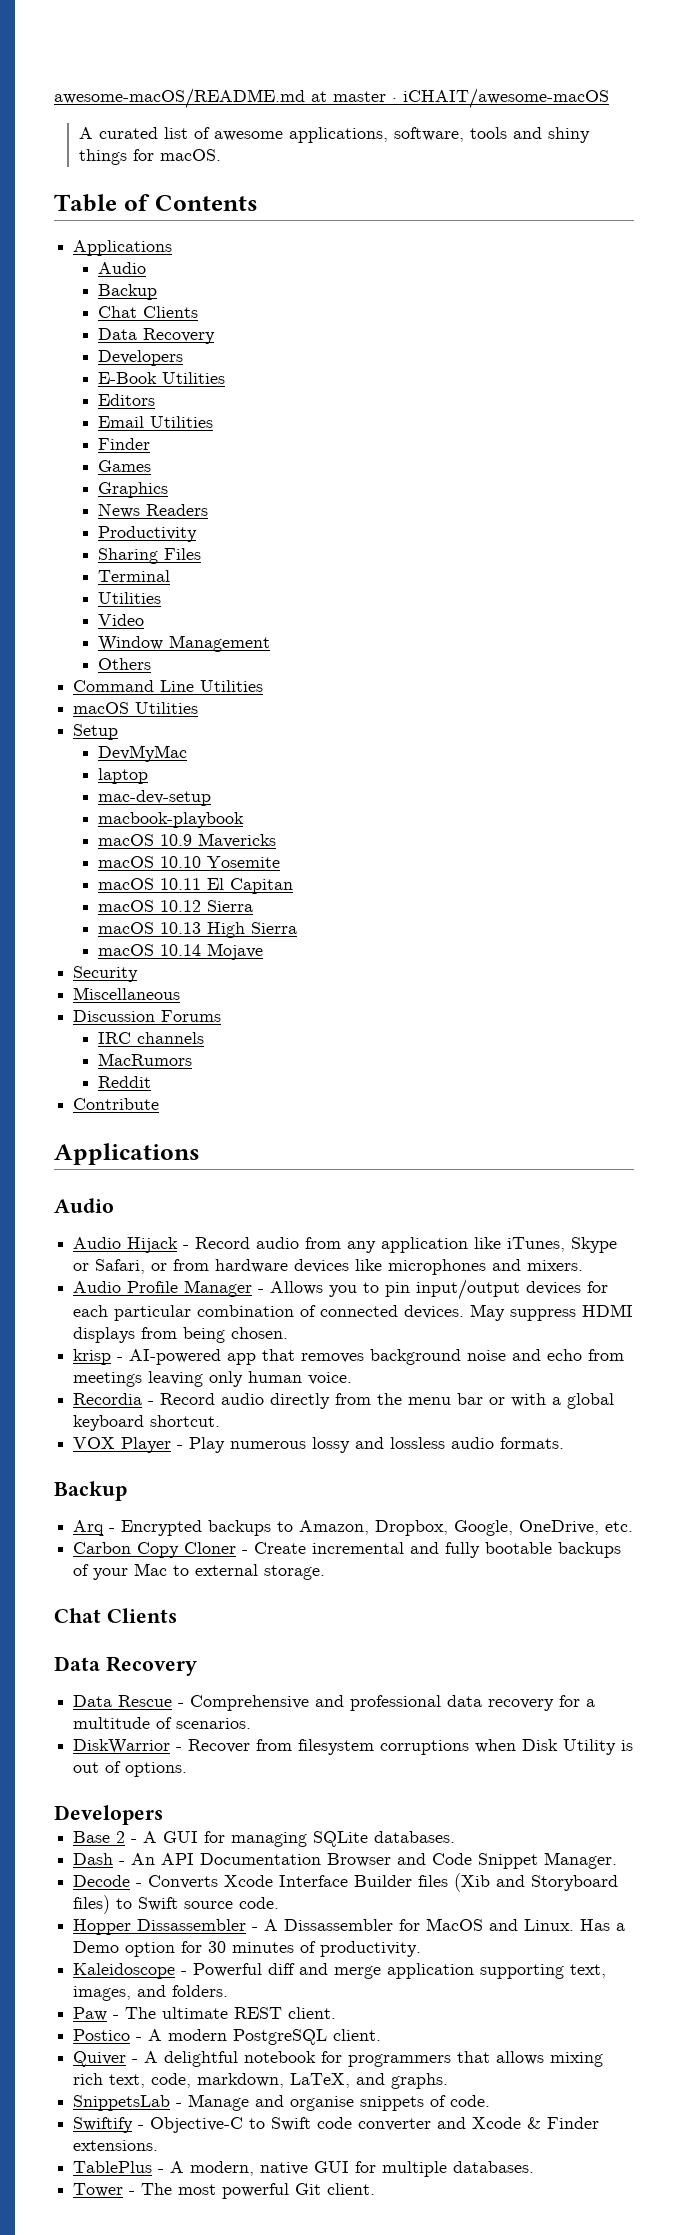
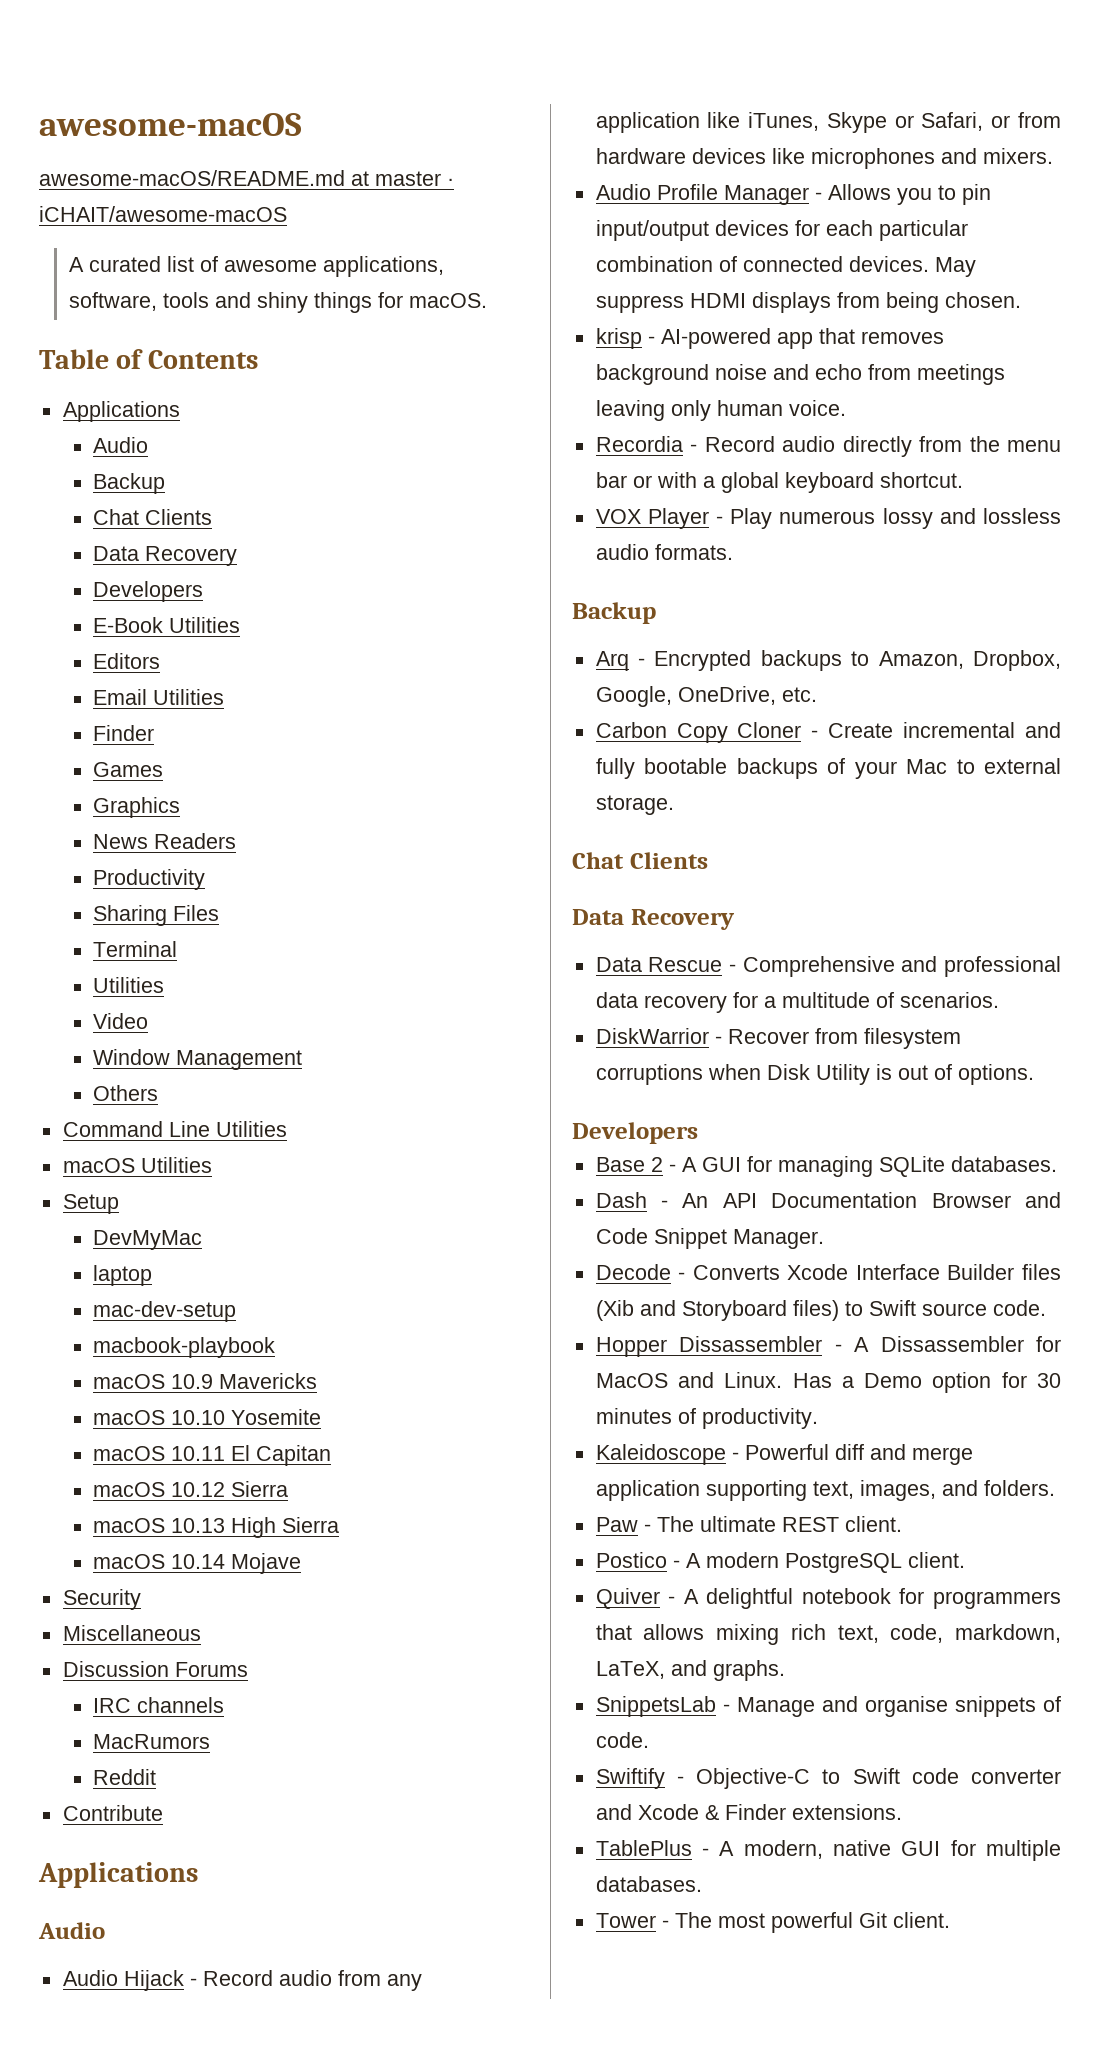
+ awesome-macOS

